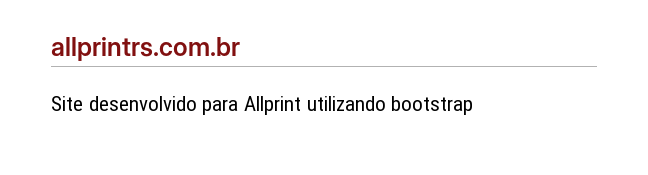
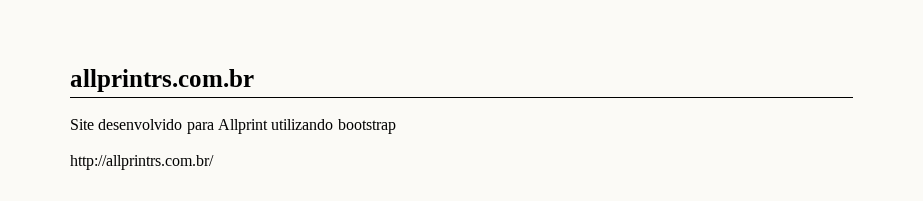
+ http://allprintrs.com.br/

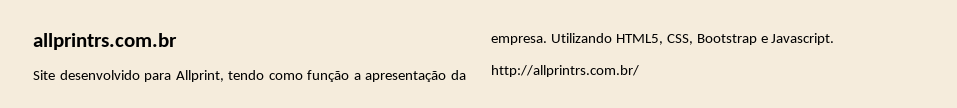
- Site desenvolvido para Allprint utilizando bootstrap
+ Site desenvolvido para Allprint, tendo como função a apresentação da empresa. Utilizando HTML5, CSS, Bootstrap e Javascript.

